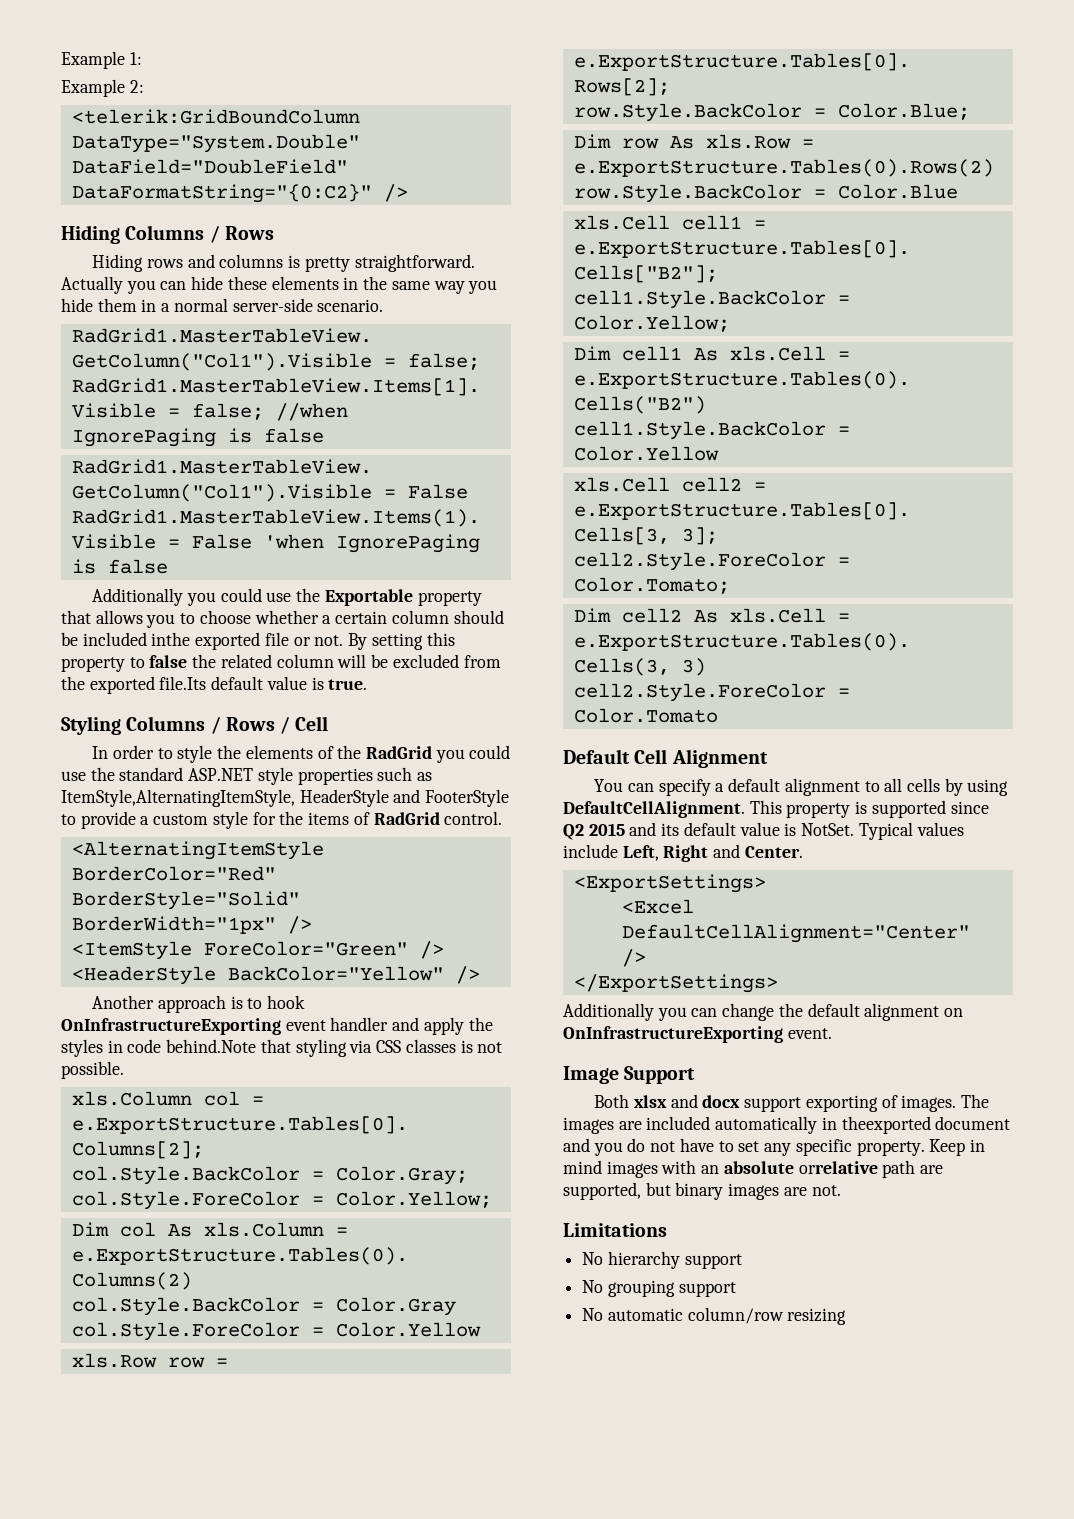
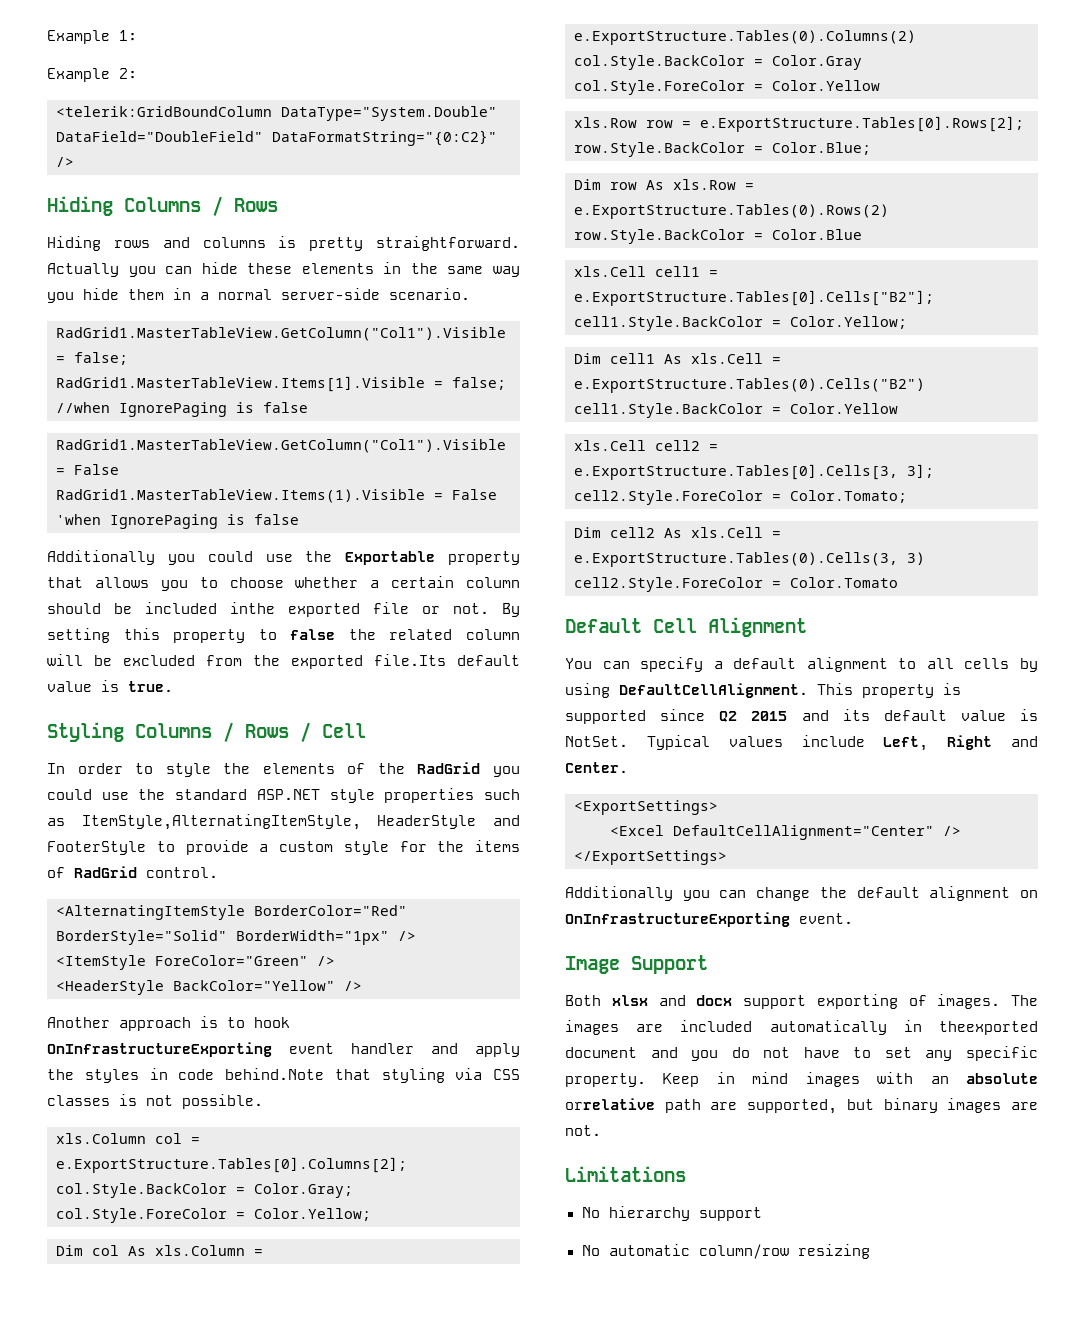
- No grouping support

